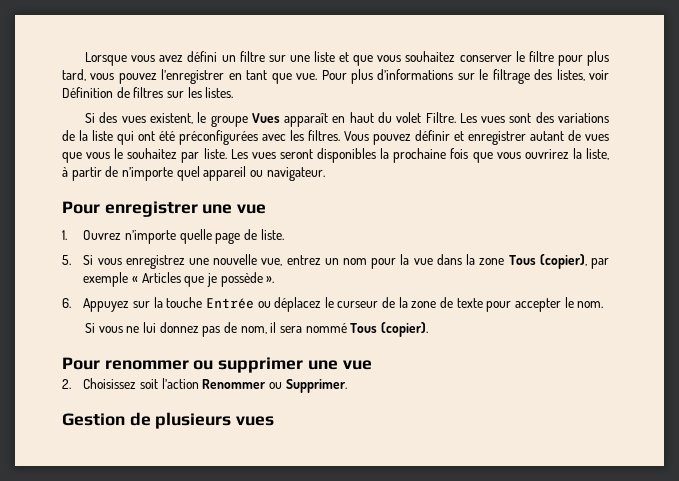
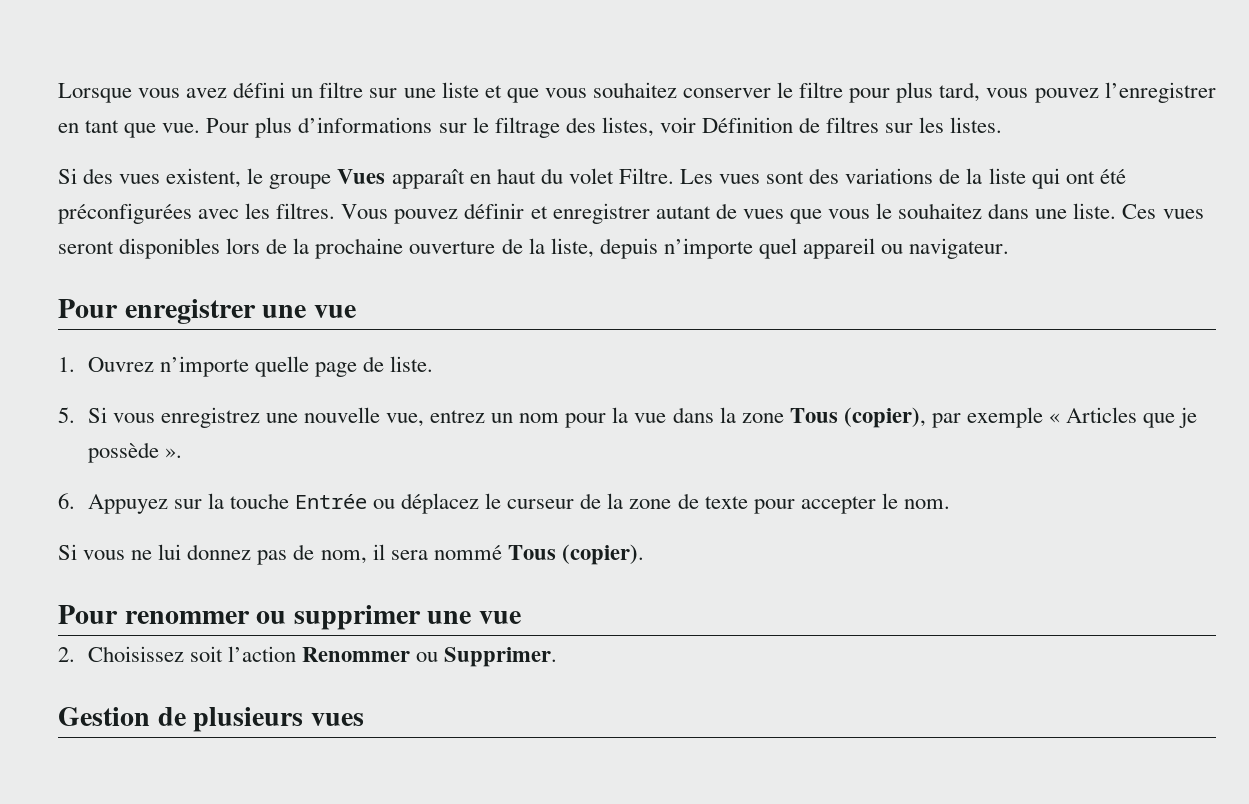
- Vous pouvez définir et enregistrer autant de vues que vous le souhaitez par liste. Les vues seront disponibles la prochaine fois que vous ouvrirez la liste, à partir de n’importe quel appareil ou navigateur.
+ Vous pouvez définir et enregistrer autant de vues que vous le souhaitez dans une liste. Ces vues seront disponibles lors de la prochaine ouverture de la liste, depuis n’importe quel appareil ou navigateur.

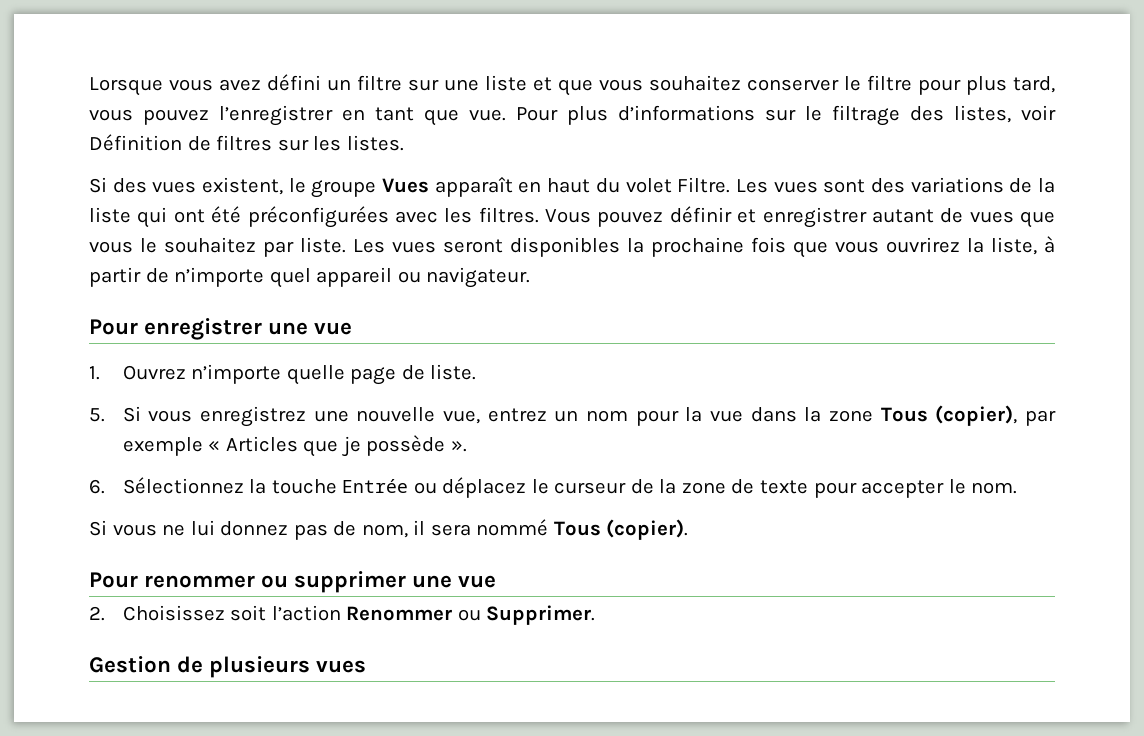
- Vous pouvez définir et enregistrer autant de vues que vous le souhaitez dans une liste. Ces vues seront disponibles lors de la prochaine ouverture de la liste, depuis n’importe quel appareil ou navigateur.
+ Vous pouvez définir et enregistrer autant de vues que vous le souhaitez par liste. Les vues seront disponibles la prochaine fois que vous ouvrirez la liste, à partir de n’importe quel appareil ou navigateur.
- 6. Appuyez sur la touche Entrée ou déplacez le curseur de la zone de texte pour accepter le nom.
+ 6. Sélectionnez la touche Entrée ou déplacez le curseur de la zone de texte pour accepter le nom.

